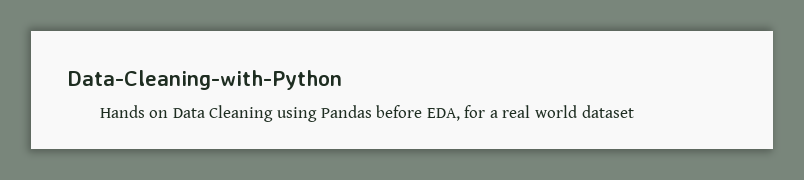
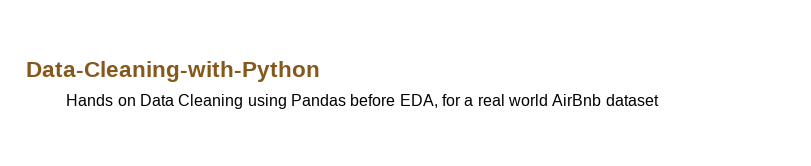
- Hands on Data Cleaning using Pandas before EDA, for a real world dataset
+ Hands on Data Cleaning using Pandas before EDA, for a real world AirBnb dataset

